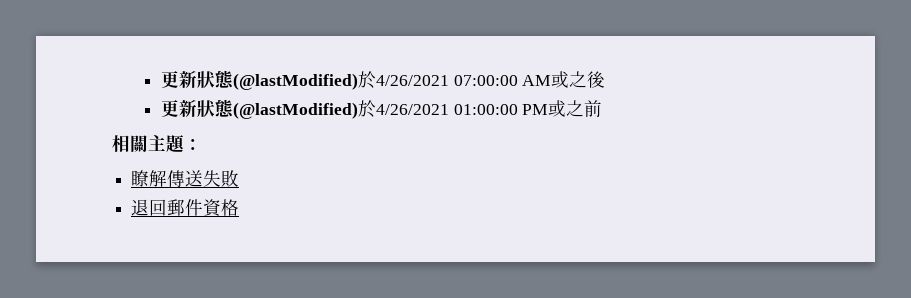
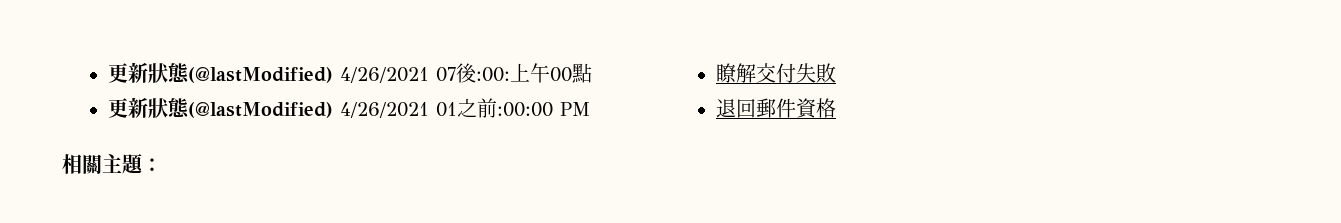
- 更新狀態(@lastModified)於4/26/2021 07:00:00 AM或之後
- 更新狀態(@lastModified)於4/26/2021 01:00:00 PM或之前
+ 更新狀態(@lastModified) 4/26/2021 07後:00:上午00點
+ 更新狀態(@lastModified) 4/26/2021 01之前:00:00 PM
- 瞭解傳送失敗
+ 瞭解交付失敗

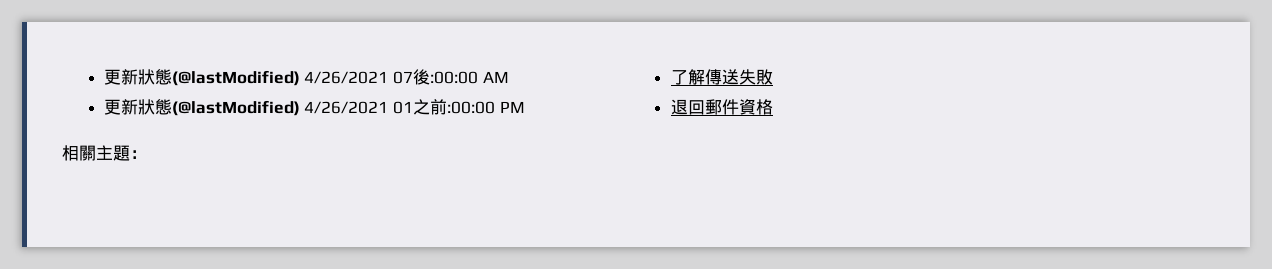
- 更新狀態(@lastModified) 4/26/2021 07後:00:上午00點
+ 更新狀態(@lastModified) 4/26/2021 07後:00:00 AM
- 瞭解交付失敗
+ 了解傳送失敗

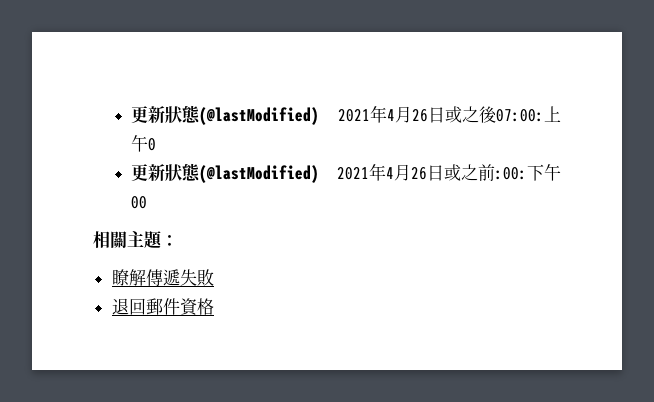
- 更新狀態(@lastModified) 4/26/2021 07後:00:00 AM
- 更新狀態(@lastModified) 4/26/2021 01之前:00:00 PM
+ 更新狀態(@lastModified) 2021年4月26日或之後07:00:上午0
+ 更新狀態(@lastModified) 2021年4月26日或之前:00:下午00
- 了解傳送失敗
+ 瞭解傳遞失敗

